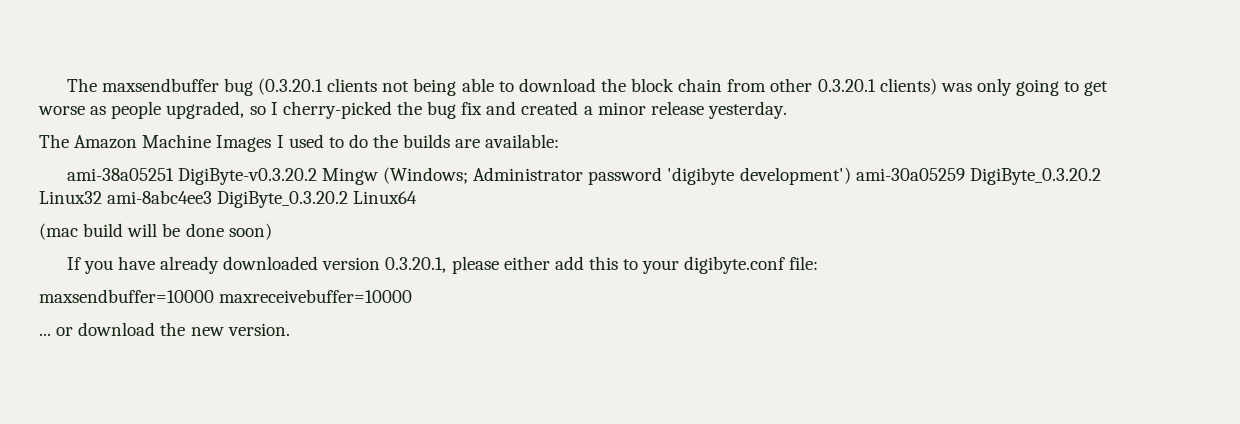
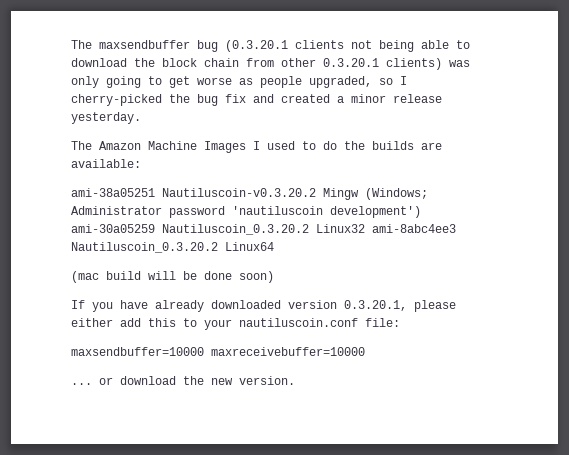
- ami-38a05251 DigiByte-v0.3.20.2 Mingw (Windows; Administrator password 'digibyte development') ami-30a05259 DigiByte_0.3.20.2 Linux32 ami-8abc4ee3 DigiByte_0.3.20.2 Linux64
+ ami-38a05251 Nautiluscoin-v0.3.20.2 Mingw (Windows; Administrator password 'nautiluscoin development') ami-30a05259 Nautiluscoin_0.3.20.2 Linux32 ami-8abc4ee3 Nautiluscoin_0.3.20.2 Linux64
- If you have already downloaded version 0.3.20.1, please either add this to your digibyte.conf file:
+ If you have already downloaded version 0.3.20.1, please either add this to your nautiluscoin.conf file:

